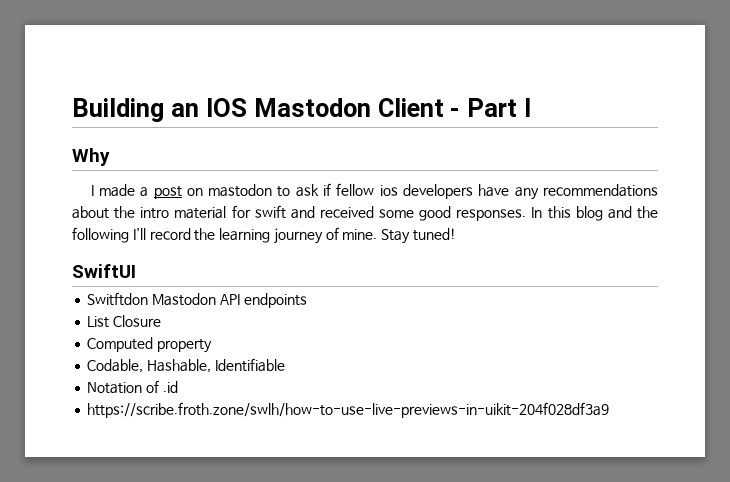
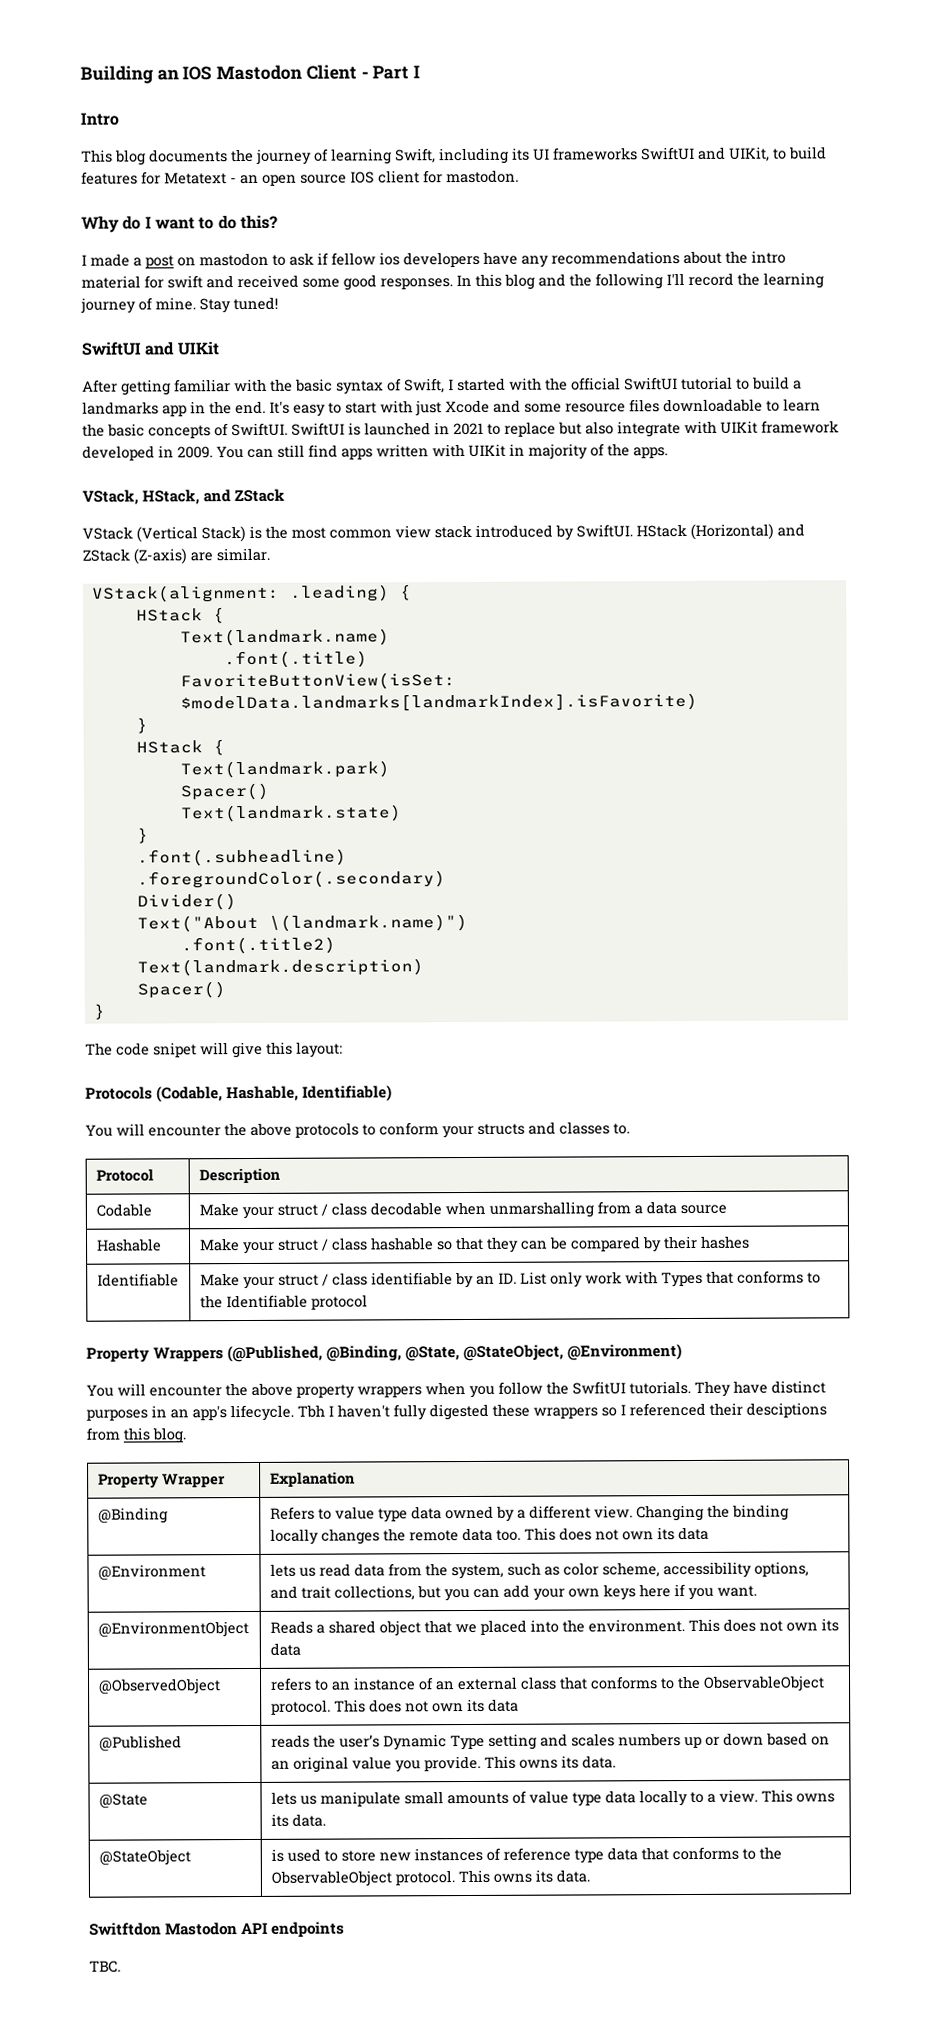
- Why
+ Intro
+ This blog documents the journey of learning Swift, including its UI frameworks SwiftUI and UIKit, to build features for Metatext - an open source IOS client for mastodon.
+ Why do I want to do this?
- SwiftUI
+ SwiftUI and UIKit
+ After getting familiar with the basic syntax of Swift, I started with the official SwiftUI tutorial to build a landmarks app in the end. It's easy to start with just Xcode and some resource files downloadable to learn the basic concepts of SwiftUI. SwiftUI is launched in 2021 to replace but also integrate with UIKit framework developed in 2009. You can still find apps written with UIKit in majority of the apps.
+ VStack, HStack, and ZStack
+ VStack (Vertical Stack) is the most common view stack introduced by SwiftUI. HStack (Horizontal) and ZStack (Z-axis) are similar.
+ VStack(alignment: .leading) {
+ HStack {
+ Text(landmark.name)
+ .font(.title)
+ FavoriteButtonView(isSet: $modelData.landmarks[landmarkIndex].isFavorite)
+ }
+ HStack {
+ Text(landmark.park)
+ Spacer()
+ Text(landmark.state)
+ }
+ .font(.subheadline)
+ .foregroundColor(.secondary)
+ Divider()
+ Text("About \(landmark.name)")
+ .font(.title2)
+ Text(landmark.description)
+ Spacer()
+ }
+ The code snipet will give this layout:
+ Protocols (Codable, Hashable, Identifiable)
+ You will encounter the above protocols to conform your structs and classes to.
+ Protocol | Description
+ Codable | Make your struct / class decodable when unmarshalling from a data source
+ Hashable | Make your struct / class hashable so that they can be compared by their hashes
+ Identifiable | Make your struct / class identifiable by an ID. List only work with Types that conforms to the Identifiable protocol
+ Property Wrappers (@Published, @Binding, @State, @StateObject, @Environment)
+ You will encounter the above property wrappers when you follow the SwfitUI tutorials. They have distinct purposes in an app's lifecycle. Tbh I haven't fully digested these wrappers so I referenced their desciptions from this blog.
+ Property Wrapper | Explanation
+ @Binding | Refers to value type data owned by a different view. Changing the binding locally changes the remote data too. This does not own its data
+ @Environment | lets us read data from the system, such as color scheme, accessibility options, and trait collections, but you can add your own keys here if you want.
+ @EnvironmentObject | Reads a shared object that we placed into the environment. This does not own its data
+ @ObservedObject | refers to an instance of an external class that conforms to the ObservableObject protocol. This does not own its data
+ @Published | reads the user’s Dynamic Type setting and scales numbers up or down based on an original value you provide. This owns its data.
+ @State | lets us manipulate small amounts of value type data locally to a view. This owns its data.
+ @StateObject | is used to store new instances of reference type data that conforms to the ObservableObject protocol. This owns its data.
  Switftdon Mastodon API endpoints
- List Closure
- Computed property
- Codable, Hashable, Identifiable
- Notation of .id
- https://scribe.froth.zone/swlh/how-to-use-live-previews-in-uikit-204f028df3a9
+ TBC.

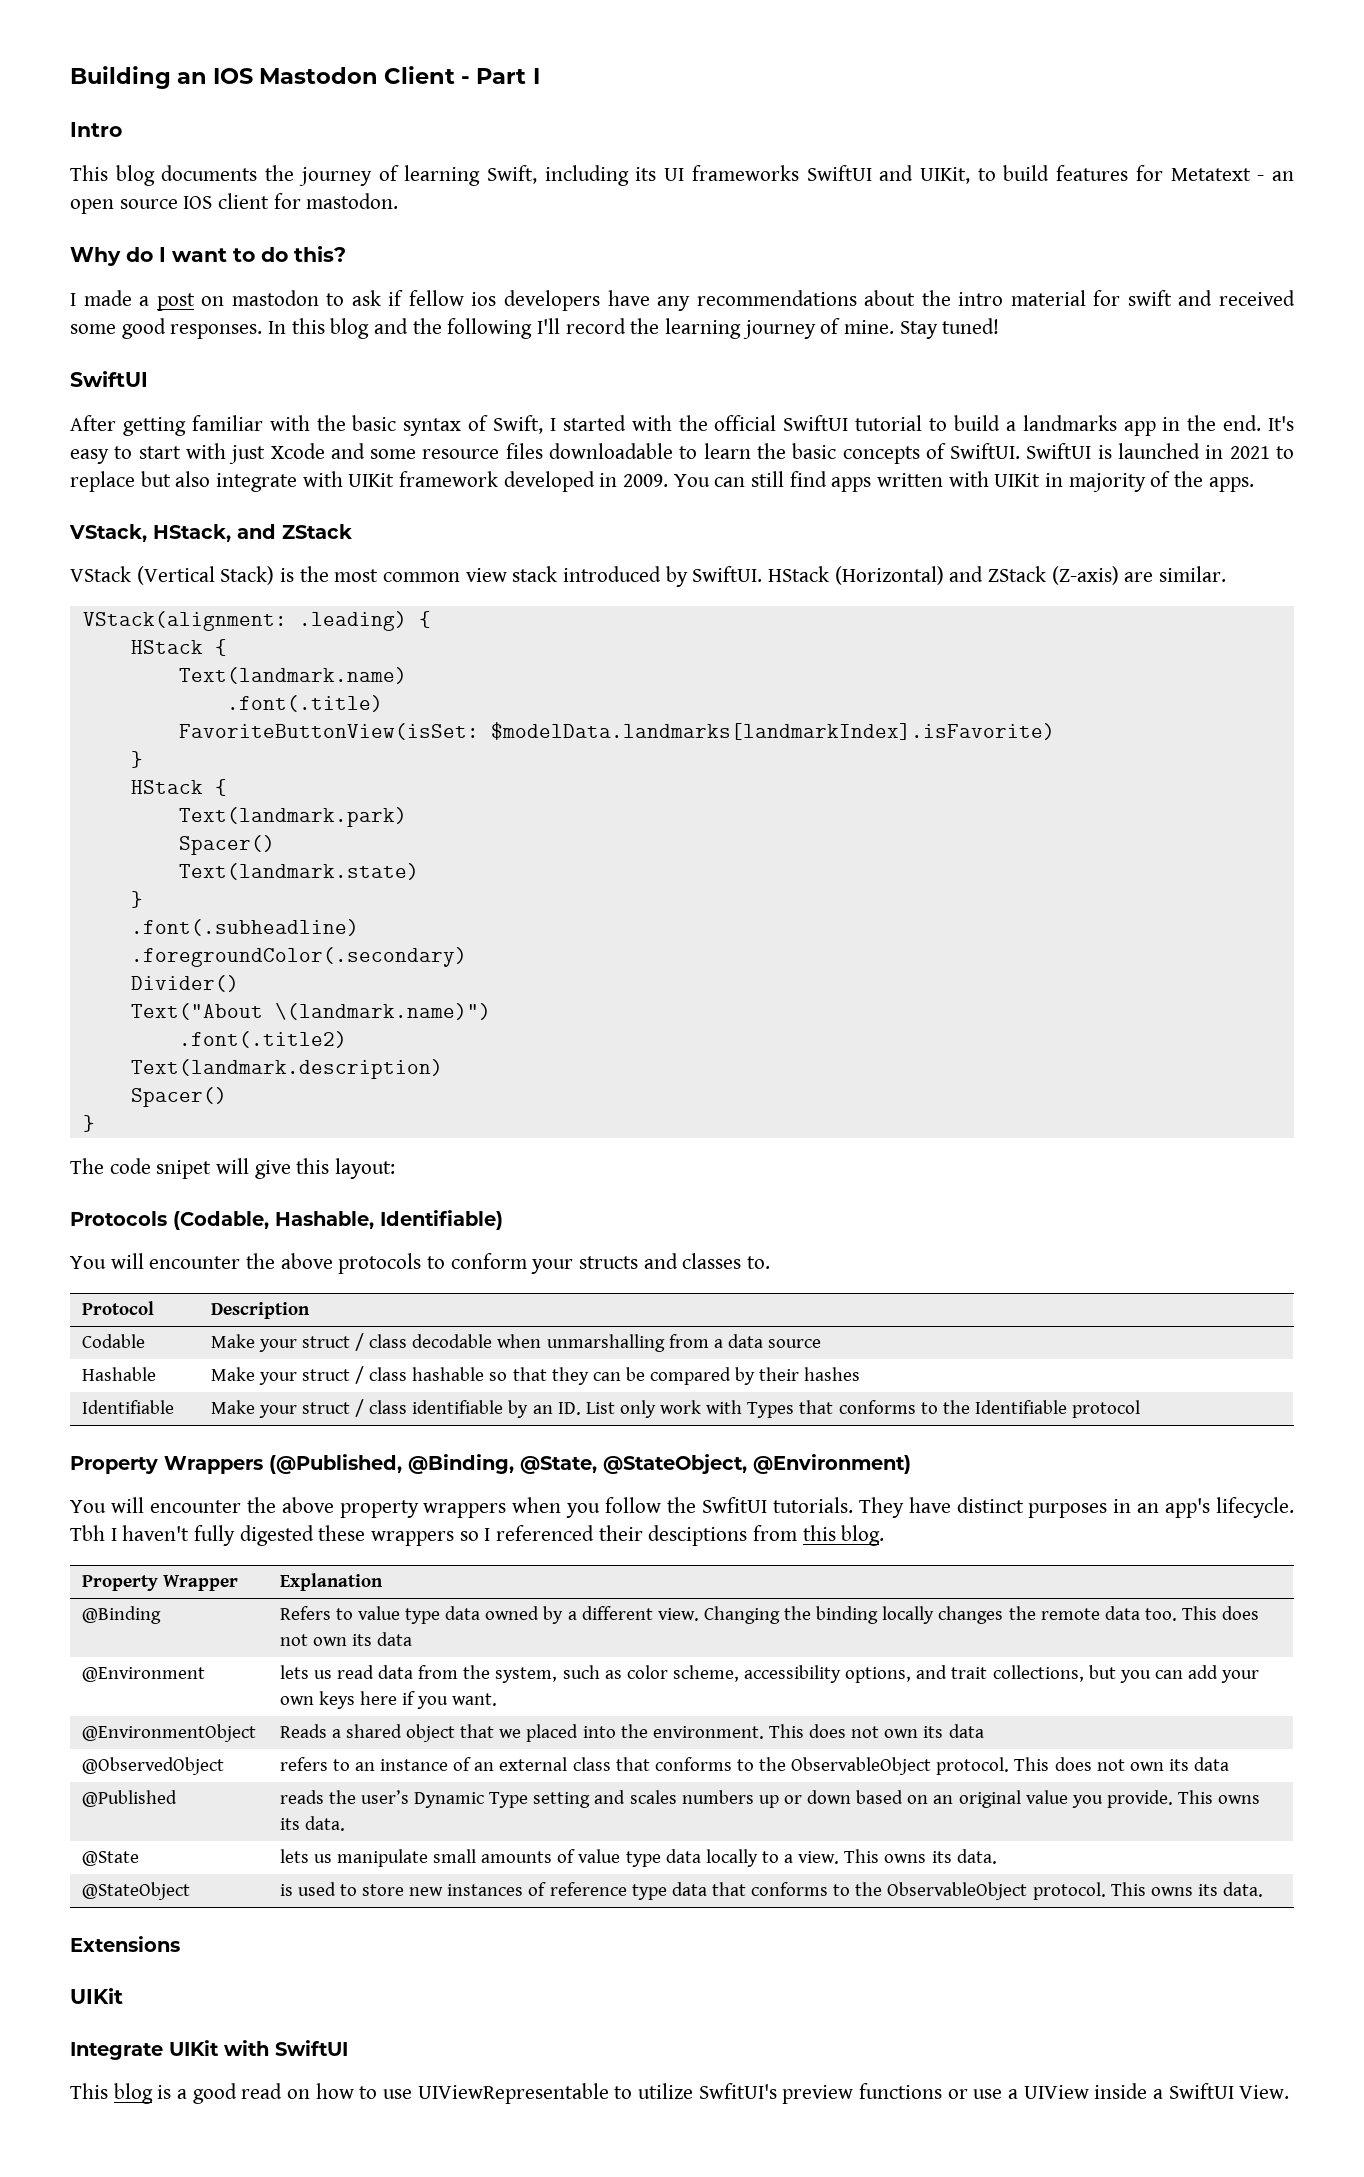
  Stay tuned!
- SwiftUI and UIKit
+ SwiftUI
- Switftdon Mastodon API endpoints
- TBC.
+ Extensions
+ UIKit
+ Integrate UIKit with SwiftUI
+ This blog is a good read on how to use UIViewRepresentable to utilize SwfitUI's preview functions or use a UIView inside a SwiftUI View.

